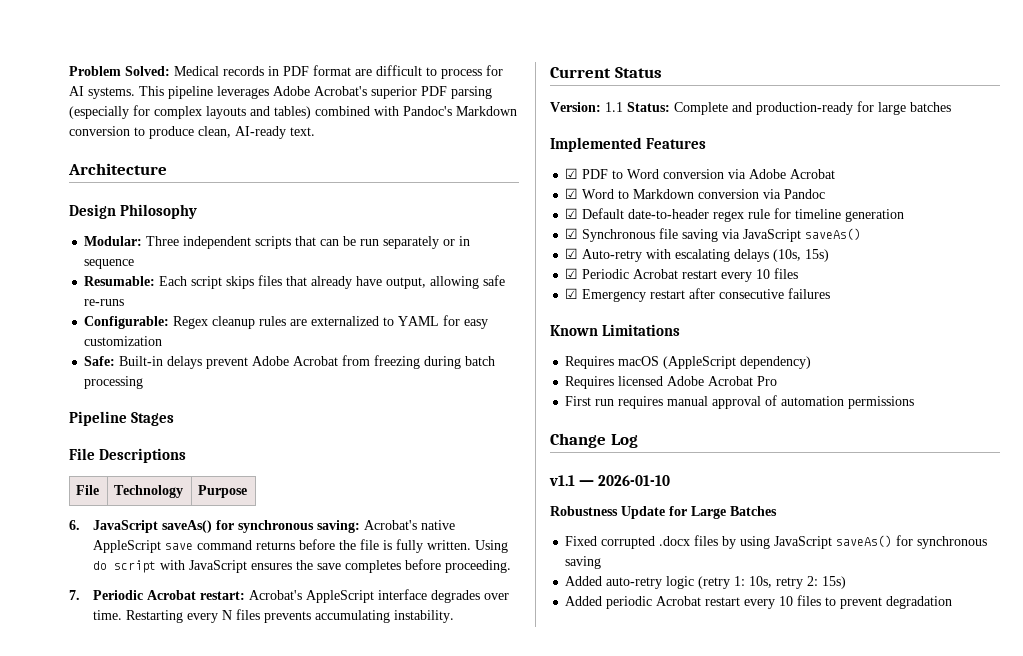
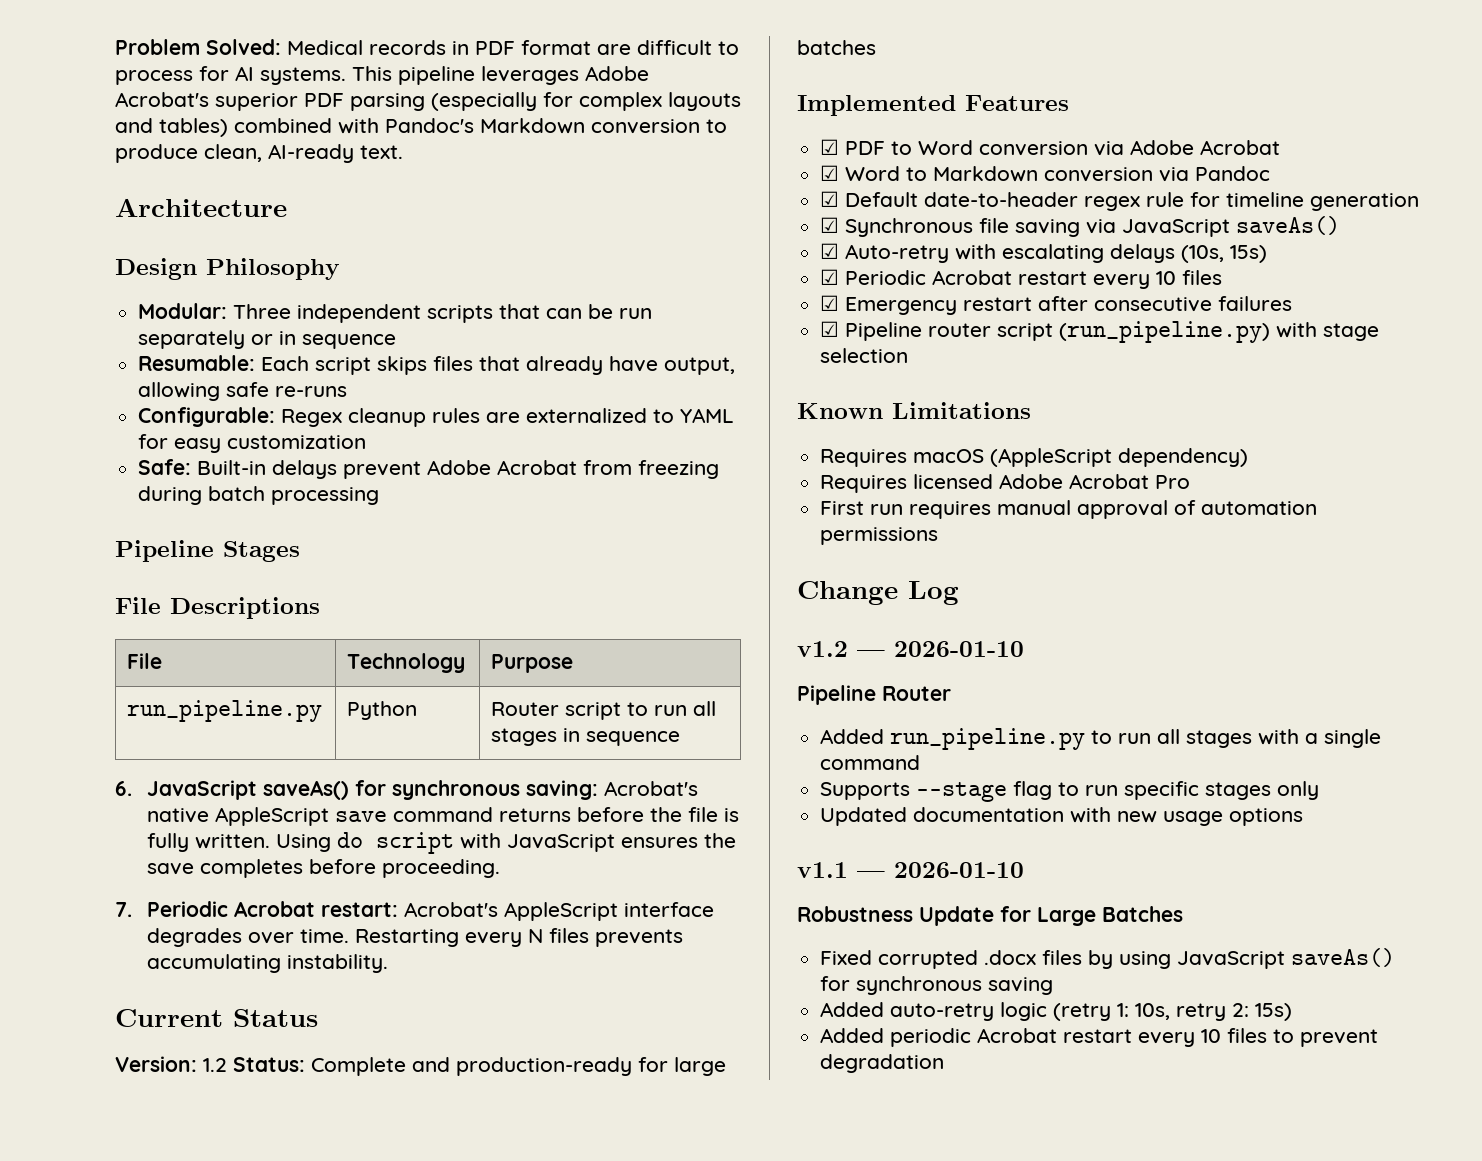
+ run_pipeline.py | Python | Router script to run all stages in sequence
- Version: 1.1 Status: Complete and production-ready for large batches
+ Version: 1.2 Status: Complete and production-ready for large batches
+ ☑ Pipeline router script (run_pipeline.py) with stage selection
+ v1.2 — 2026-01-10
+ Pipeline Router
+ Added run_pipeline.py to run all stages with a single command
+ Supports --stage flag to run specific stages only
+ Updated documentation with new usage options

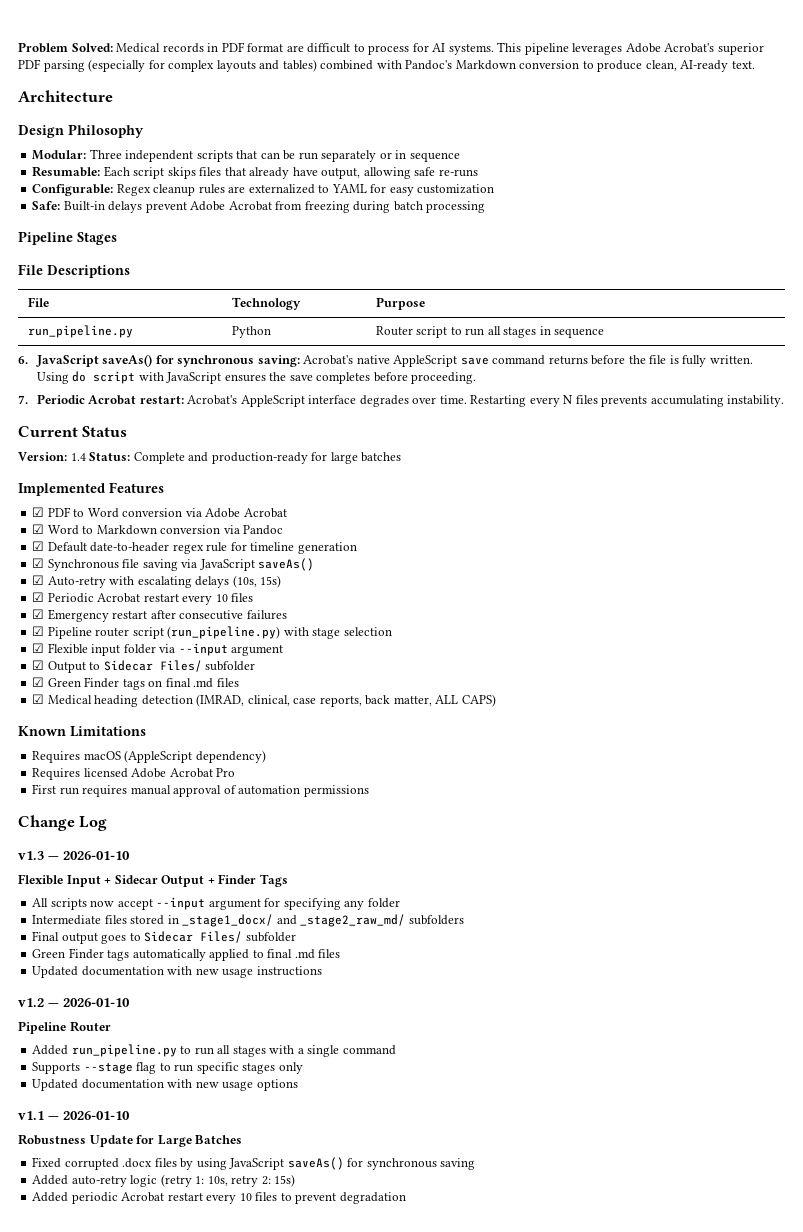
- Version: 1.2 Status: Complete and production-ready for large batches
+ Version: 1.4 Status: Complete and production-ready for large batches
+ ☑ Flexible input folder via --input argument
+ ☑ Output to Sidecar Files/ subfolder
+ ☑ Green Finder tags on final .md files
+ ☑ Medical heading detection (IMRAD, clinical, case reports, back matter, ALL CAPS)
+ v1.3 — 2026-01-10
+ Flexible Input + Sidecar Output + Finder Tags
+ All scripts now accept --input argument for specifying any folder
+ Intermediate files stored in _stage1_docx/ and _stage2_raw_md/ subfolders
+ Final output goes to Sidecar Files/ subfolder
+ Green Finder tags automatically applied to final .md files
+ Updated documentation with new usage instructions

